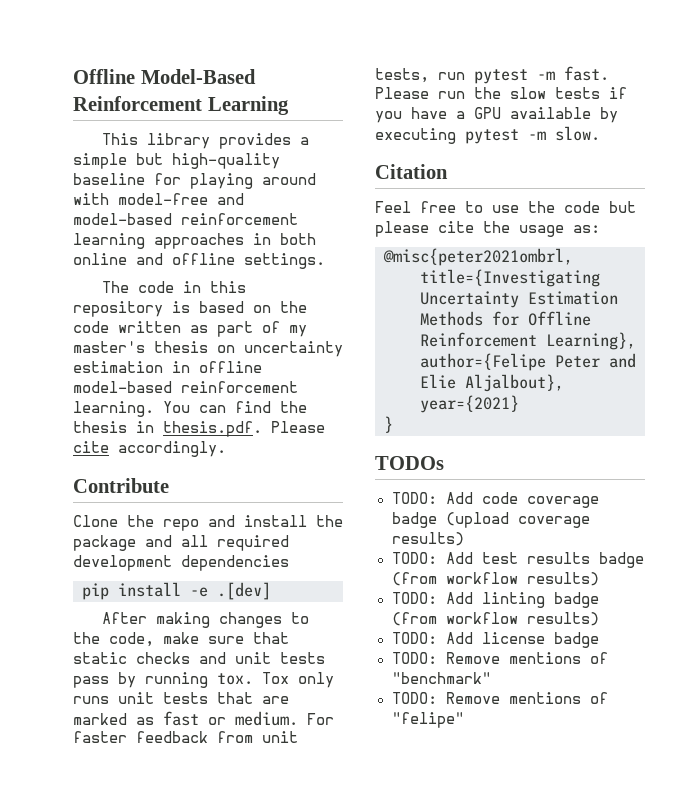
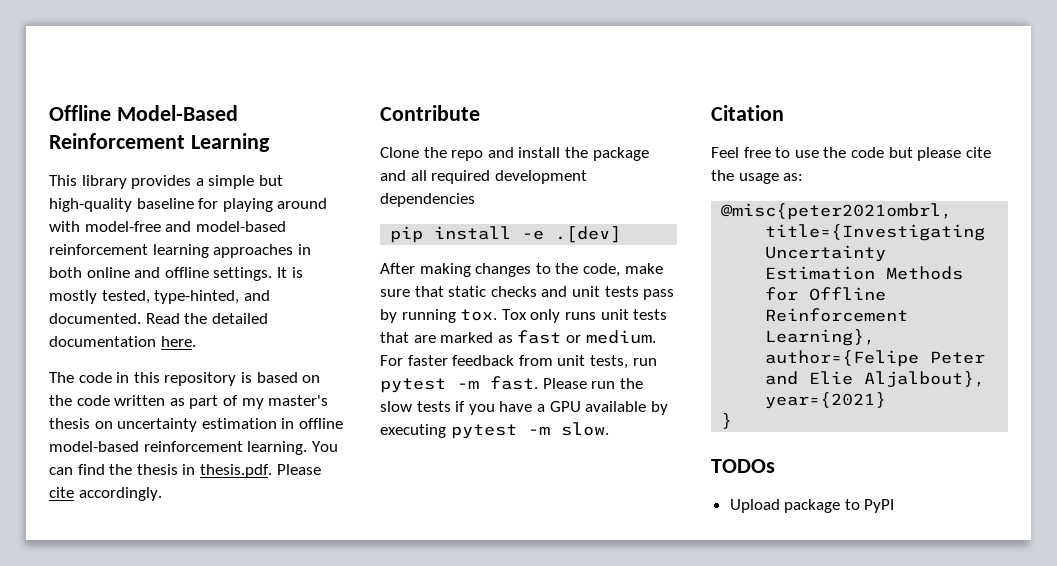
+ It is mostly tested, type-hinted, and documented. Read the detailed documentation here.
- TODO: Add code coverage badge (upload coverage results)
- TODO: Add test results badge (from workflow results)
- TODO: Add linting badge (from workflow results)
- TODO: Add license badge
- TODO: Remove mentions of "benchmark"
- TODO: Remove mentions of "felipe"
+ Upload package to PyPI

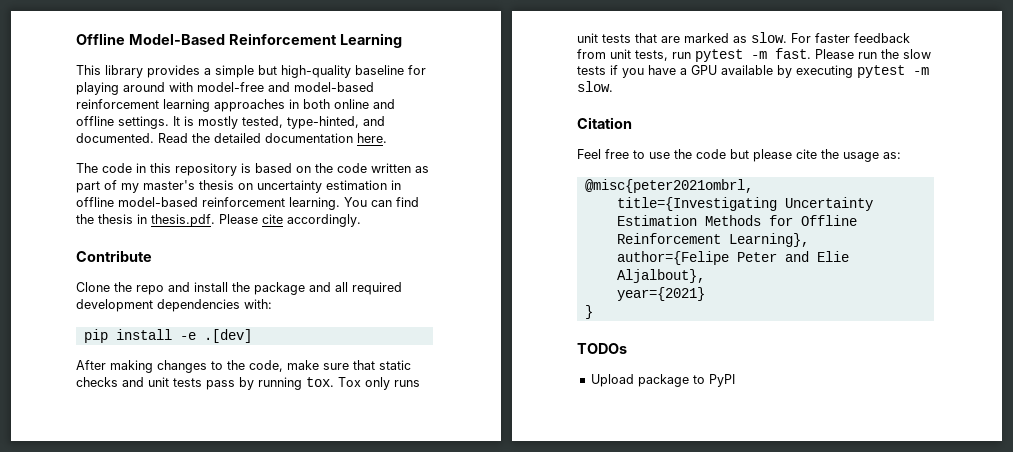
- Clone the repo and install the package and all required development dependencies
+ Clone the repo and install the package and all required development dependencies with:
- Tox only runs unit tests that are marked as fast or medium.
+ Tox only runs unit tests that are marked as slow.

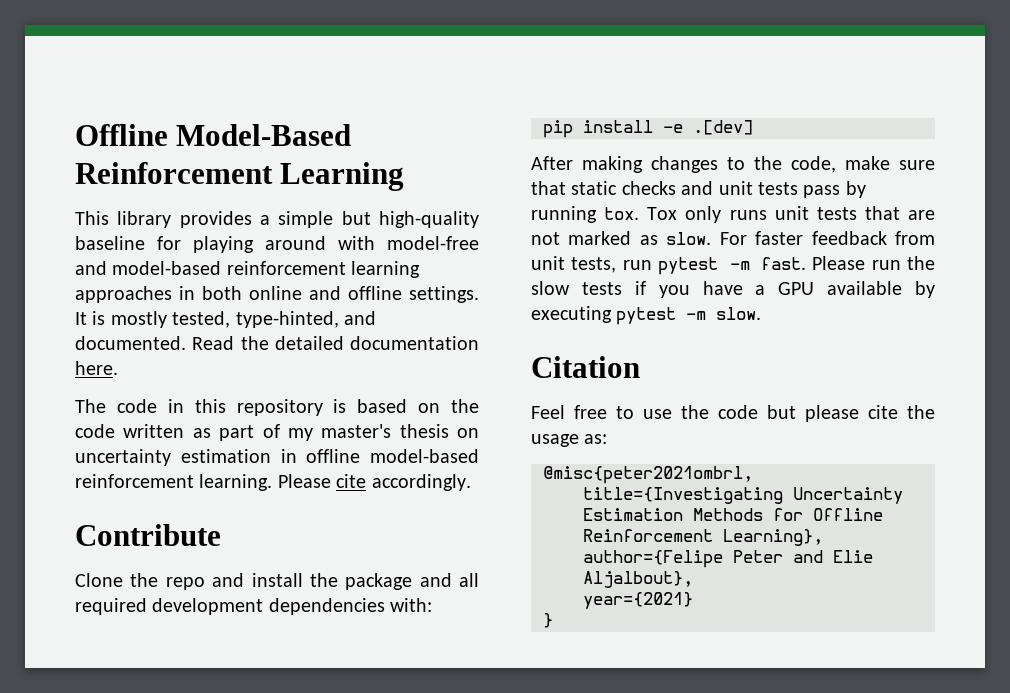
- You can find the thesis in thesis.pdf. Please cite accordingly.
+ Please cite accordingly.
- Tox only runs unit tests that are marked as slow.
+ Tox only runs unit tests that are not marked as slow.
- TODOs
- Upload package to PyPI

